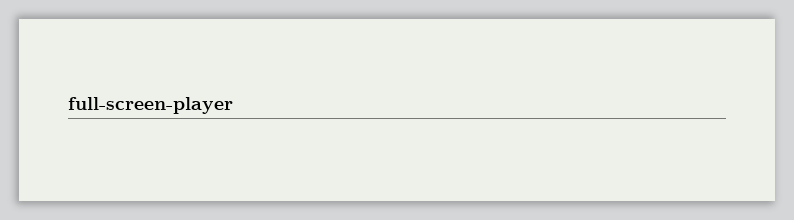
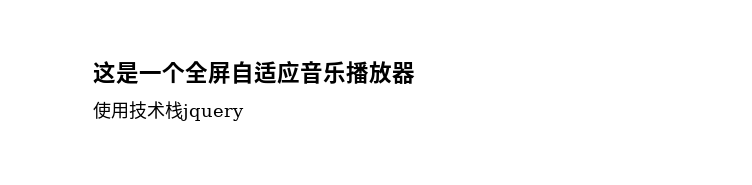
- full-screen-player
+ 这是一个全屏自适应音乐播放器
+ 使用技术栈jquery

